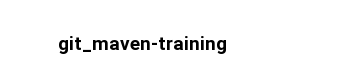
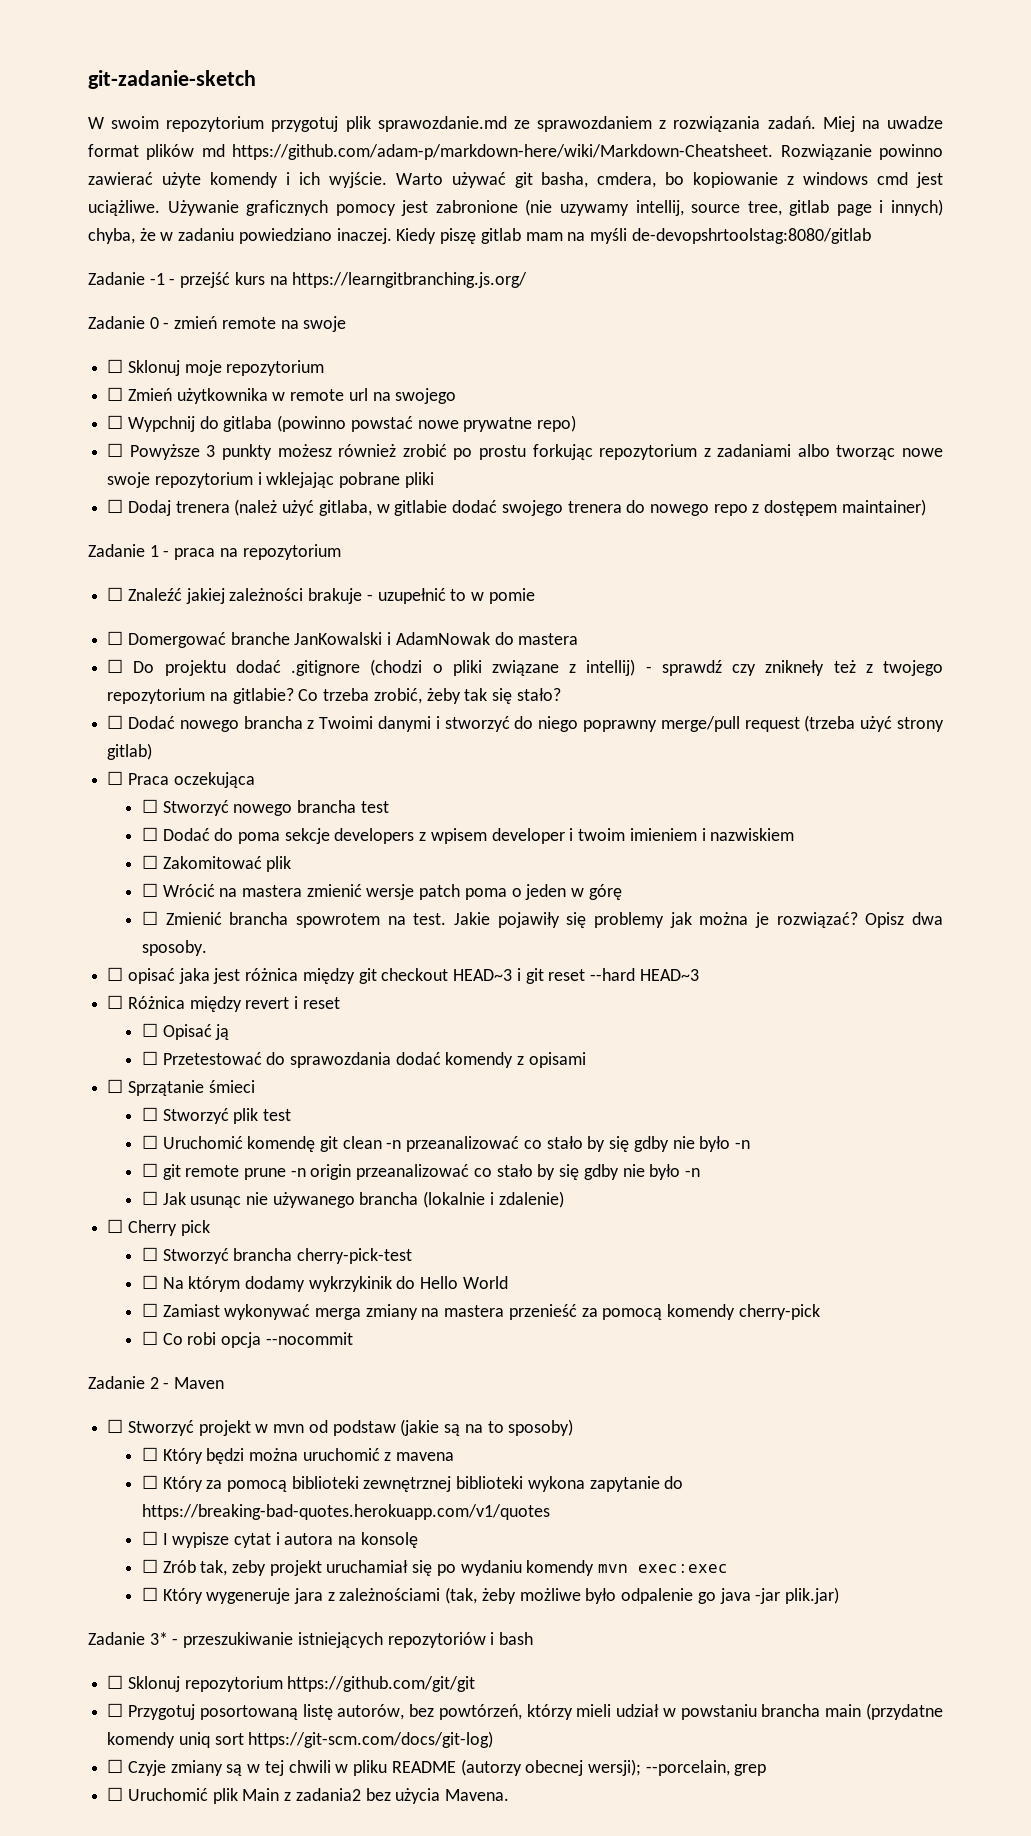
- git_maven-training
+ git-zadanie-sketch
+ W swoim repozytorium przygotuj plik sprawozdanie.md ze sprawozdaniem z rozwiązania zadań. Miej na uwadze format plików md https://github.com/adam-p/markdown-here/wiki/Markdown-Cheatsheet. Rozwiązanie powinno zawierać użyte komendy i ich wyjście. Warto używać git basha, cmdera, bo kopiowanie z windows cmd jest uciążliwe. Używanie graficznych pomocy jest zabronione (nie uzywamy intellij, source tree, gitlab page i innych) chyba, że w zadaniu powiedziano inaczej. Kiedy piszę gitlab mam na myśli de-devopshrtoolstag:8080/gitlab
+ Zadanie -1 - przejść kurs na https://learngitbranching.js.org/
+ Zadanie 0 - zmień remote na swoje
+ ☐ Sklonuj moje repozytorium
+ ☐ Zmień użytkownika w remote url na swojego
+ ☐ Wypchnij do gitlaba (powinno powstać nowe prywatne repo)
+ ☐ Powyższe 3 punkty możesz również zrobić po prostu forkując repozytorium z zadaniami albo tworząc nowe swoje repozytorium i wklejając pobrane pliki
+ ☐ Dodaj trenera (należ użyć gitlaba, w gitlabie dodać swojego trenera do nowego repo z dostępem maintainer)
+ Zadanie 1 - praca na repozytorium
+ ☐ Znaleźć jakiej zależności brakuje - uzupełnić to w pomie
+ ☐ Domergować branche JanKowalski i AdamNowak do mastera
+ ☐ Do projektu dodać .gitignore (chodzi o pliki związane z intellij) - sprawdź czy znikneły też z twojego repozytorium na gitlabie? Co trzeba zrobić, żeby tak się stało?
+ ☐ Dodać nowego brancha z Twoimi danymi i stworzyć do niego poprawny merge/pull request (trzeba użyć strony gitlab)
+ ☐ Praca oczekująca
+ ☐ Stworzyć nowego brancha test
+ ☐ Dodać do poma sekcje developers z wpisem developer i twoim imieniem i nazwiskiem
+ ☐ Zakomitować plik
+ ☐ Wrócić na mastera zmienić wersje patch poma o jeden w górę
+ ☐ Zmienić brancha spowrotem na test. Jakie pojawiły się problemy jak można je rozwiązać? Opisz dwa sposoby.
+ ☐ opisać jaka jest różnica między git checkout HEAD~3 i git reset --hard HEAD~3
+ ☐ Różnica między revert i reset
+ ☐ Opisać ją
+ ☐ Przetestować do sprawozdania dodać komendy z opisami
+ ☐ Sprzątanie śmieci
+ ☐ Stworzyć plik test
+ ☐ Uruchomić komendę git clean -n przeanalizować co stało by się gdby nie było -n
+ ☐ git remote prune -n origin przeanalizować co stało by się gdby nie było -n
+ ☐ Jak usunąc nie używanego brancha (lokalnie i zdalenie)
+ ☐ Cherry pick
+ ☐ Stworzyć brancha cherry-pick-test
+ ☐ Na którym dodamy wykrzykinik do Hello World
+ ☐ Zamiast wykonywać merga zmiany na mastera przenieść za pomocą komendy cherry-pick
+ ☐ Co robi opcja --nocommit
+ Zadanie 2 - Maven
+ ☐ Stworzyć projekt w mvn od podstaw (jakie są na to sposoby)
+ ☐ Który będzi można uruchomić z mavena
+ ☐ Który za pomocą biblioteki zewnętrznej biblioteki wykona zapytanie do https://breaking-bad-quotes.herokuapp.com/v1/quotes
+ ☐ I wypisze cytat i autora na konsolę
+ ☐ Zrób tak, zeby projekt uruchamiał się po wydaniu komendy mvn exec:exec
+ ☐ Który wygeneruje jara z zależnościami (tak, żeby możliwe było odpalenie go java -jar plik.jar)
+ Zadanie 3* - przeszukiwanie istniejących repozytoriów i bash
+ ☐ Sklonuj repozytorium https://github.com/git/git
+ ☐ Przygotuj posortowaną listę autorów, bez powtórzeń, którzy mieli udział w powstaniu brancha main (przydatne komendy uniq sort https://git-scm.com/docs/git-log)
+ ☐ Czyje zmiany są w tej chwili w pliku README (autorzy obecnej wersji); --porcelain, grep
+ ☐ Uruchomić plik Main z zadania2 bez użycia Mavena.

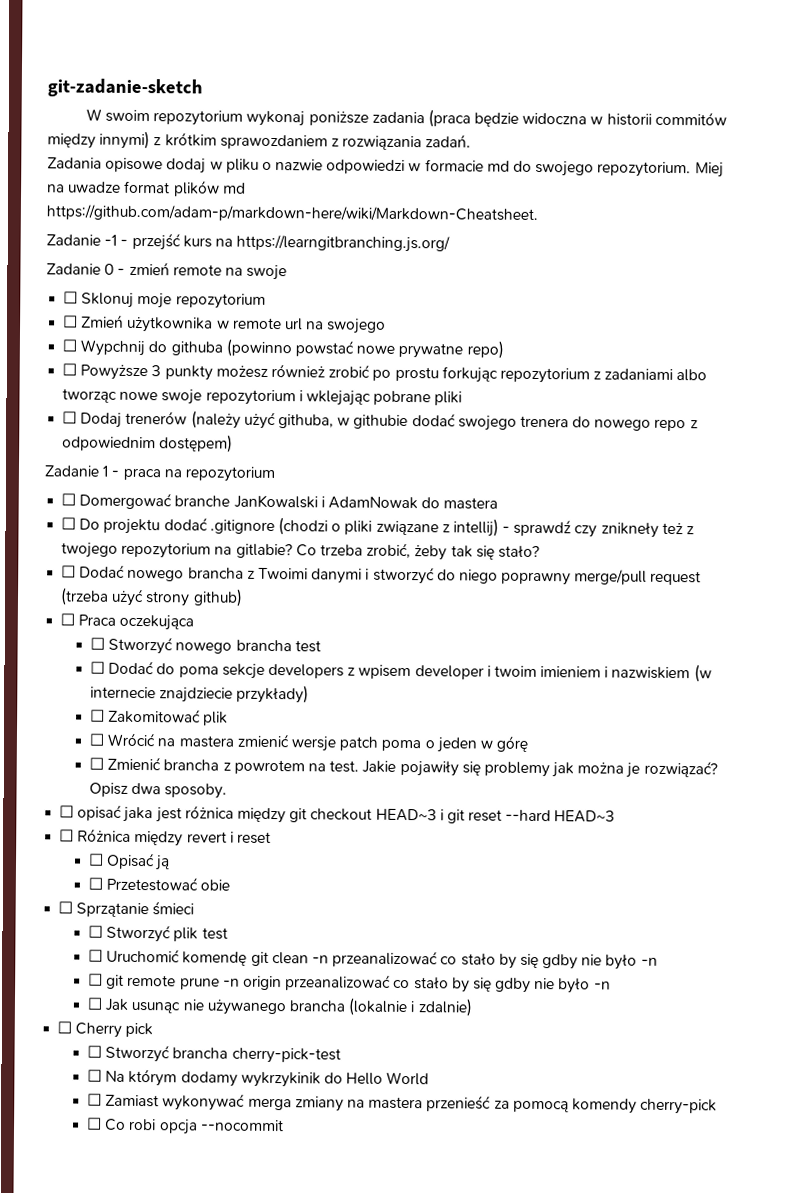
- W swoim repozytorium przygotuj plik sprawozdanie.md ze sprawozdaniem z rozwiązania zadań.
+ W swoim repozytorium wykonaj poniższe zadania (praca będzie widoczna w historii commitów między innymi) z krótkim sprawozdaniem z rozwiązania zadań.
+ Zadania opisowe dodaj w pliku o nazwie odpowiedzi w formacie md do swojego repozytorium.
- Miej na uwadze format plików md https://github.com/adam-p/markdown-here/wiki/Markdown-Cheatsheet. Rozwiązanie powinno zawierać użyte komendy i ich wyjście. Warto używać git basha, cmdera, bo kopiowanie z windows cmd jest uciążliwe. Używanie graficznych pomocy jest zabronione (nie uzywamy intellij, source tree, gitlab page i innych) chyba, że w zadaniu powiedziano inaczej. Kiedy piszę gitlab mam na myśli de-devopshrtoolstag:8080/gitlab
+ Miej na uwadze format plików md https://github.com/adam-p/markdown-here/wiki/Markdown-Cheatsheet.
- ☐ Wypchnij do gitlaba (powinno powstać nowe prywatne repo)
+ ☐ Wypchnij do githuba (powinno powstać nowe prywatne repo)
- ☐ Dodaj trenera (należ użyć gitlaba, w gitlabie dodać swojego trenera do nowego repo z dostępem maintainer)
+ ☐ Dodaj trenerów (należy użyć githuba, w githubie dodać swojego trenera do nowego repo z odpowiednim dostępem)
- ☐ Znaleźć jakiej zależności brakuje - uzupełnić to w pomie
- ☐ Dodać nowego brancha z Twoimi danymi i stworzyć do niego poprawny merge/pull request (trzeba użyć strony gitlab)
+ ☐ Dodać nowego brancha z Twoimi danymi i stworzyć do niego poprawny merge/pull request (trzeba użyć strony github)
- ☐ Dodać do poma sekcje developers z wpisem developer i twoim imieniem i nazwiskiem
+ ☐ Dodać do poma sekcje developers z wpisem developer i twoim imieniem i nazwiskiem (w internecie znajdziecie przykłady)
- ☐ Zmienić brancha spowrotem na test.
+ ☐ Zmienić brancha z powrotem na test.
- ☐ Przetestować do sprawozdania dodać komendy z opisami
+ ☐ Przetestować obie
- ☐ Jak usunąc nie używanego brancha (lokalnie i zdalenie)
+ ☐ Jak usunąc nie używanego brancha (lokalnie i zdalnie)
- Zadanie 2 - Maven
- ☐ Stworzyć projekt w mvn od podstaw (jakie są na to sposoby)
- ☐ Który będzi można uruchomić z mavena
- ☐ Który za pomocą biblioteki zewnętrznej biblioteki wykona zapytanie do https://breaking-bad-quotes.herokuapp.com/v1/quotes
- ☐ I wypisze cytat i autora na konsolę
- ☐ Zrób tak, zeby projekt uruchamiał się po wydaniu komendy mvn exec:exec
- ☐ Który wygeneruje jara z zależnościami (tak, żeby możliwe było odpalenie go java -jar plik.jar)
- Zadanie 3* - przeszukiwanie istniejących repozytoriów i bash
- ☐ Sklonuj repozytorium https://github.com/git/git
- ☐ Przygotuj posortowaną listę autorów, bez powtórzeń, którzy mieli udział w powstaniu brancha main (przydatne komendy uniq sort https://git-scm.com/docs/git-log)
- ☐ Czyje zmiany są w tej chwili w pliku README (autorzy obecnej wersji); --porcelain, grep
- ☐ Uruchomić plik Main z zadania2 bez użycia Mavena.

